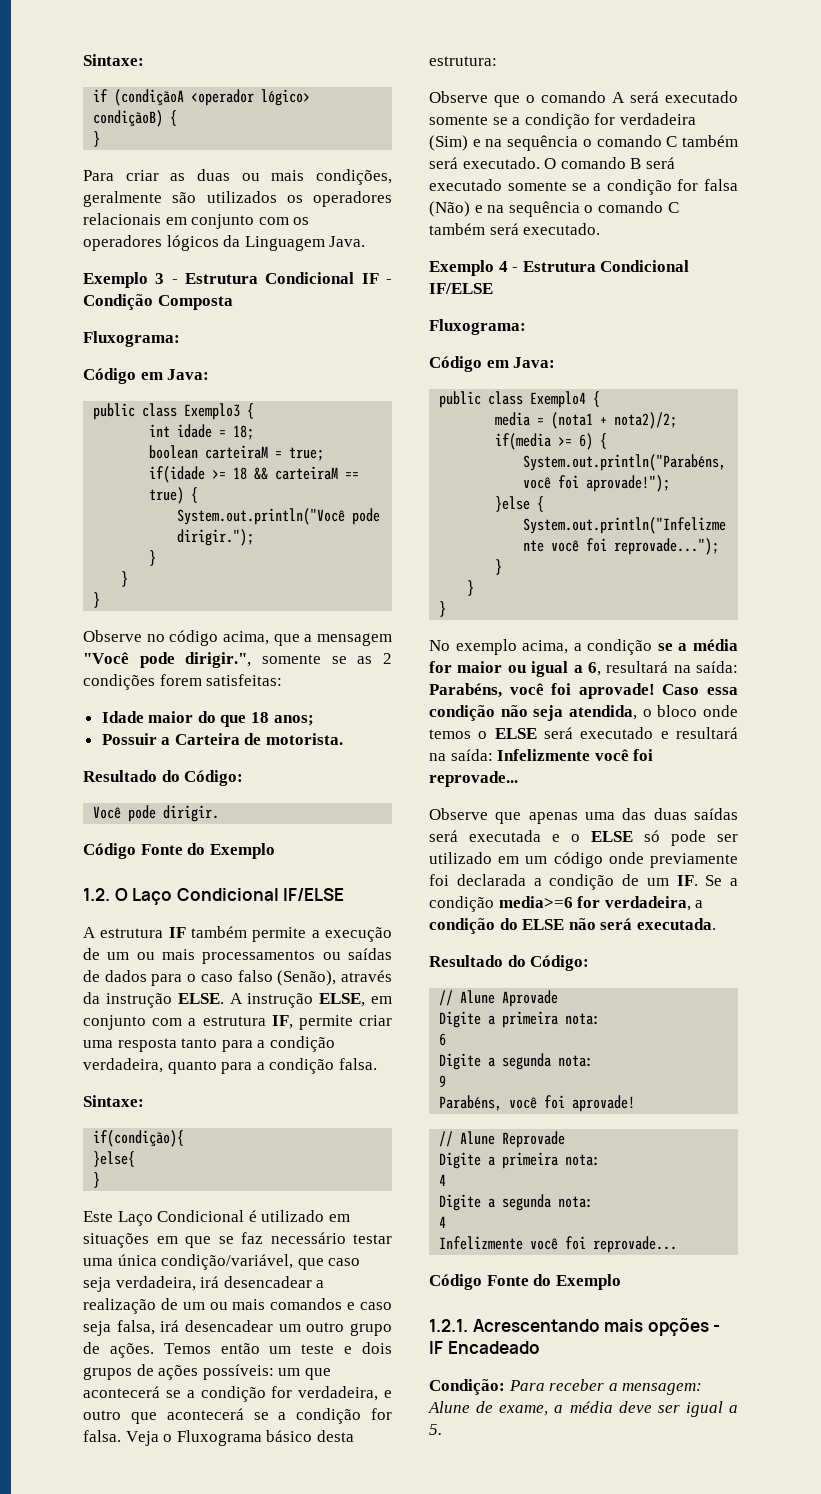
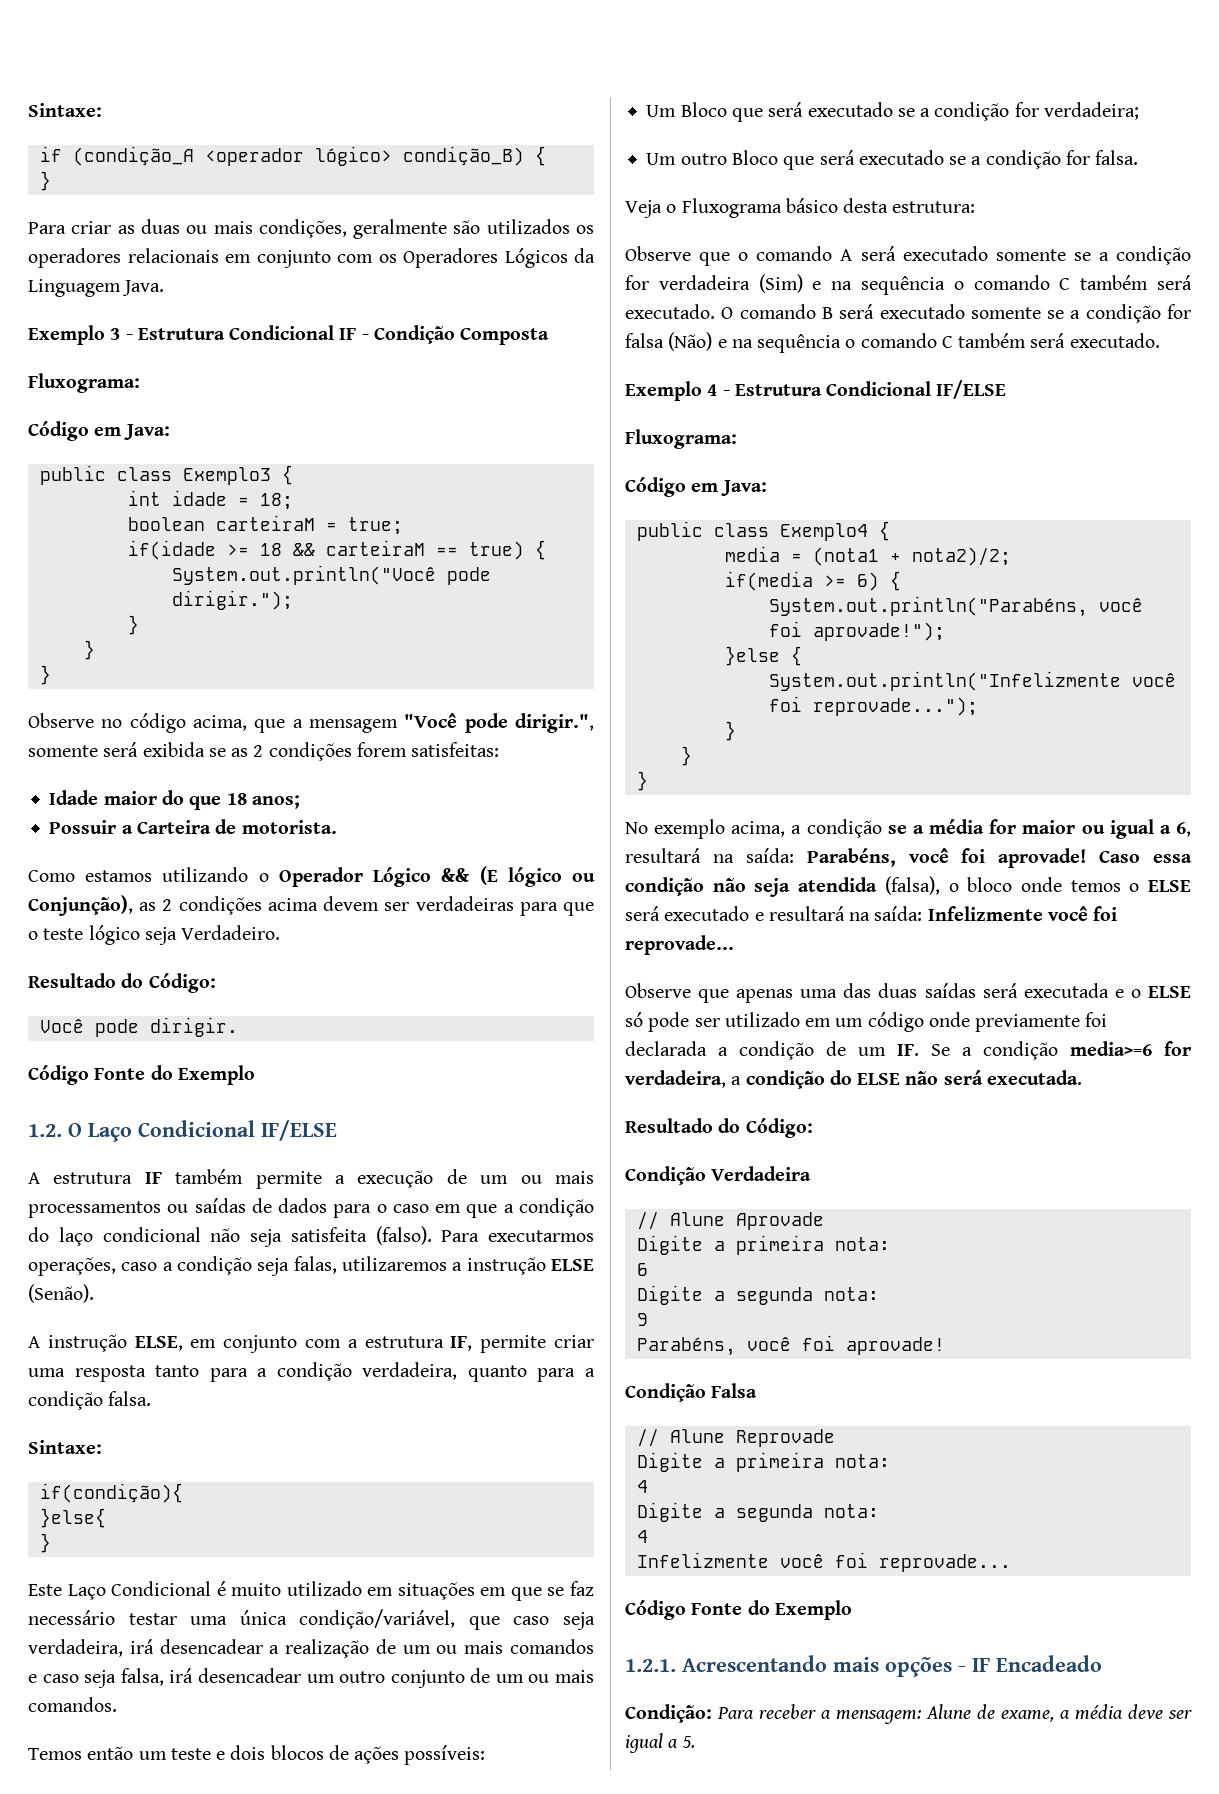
- if (condiçãoA <operador lógico> condiçãoB) {
+ if (condição_A <operador lógico> condição_B) {
- Para criar as duas ou mais condições, geralmente são utilizados os operadores relacionais em conjunto com os operadores lógicos da Linguagem Java.
+ Para criar as duas ou mais condições, geralmente são utilizados os operadores relacionais em conjunto com os Operadores Lógicos da Linguagem Java.
- Observe no código acima, que a mensagem "Você pode dirigir.", somente se as 2 condições forem satisfeitas:
+ Observe no código acima, que a mensagem "Você pode dirigir.", somente será exibida se as 2 condições forem satisfeitas:
+ Como estamos utilizando o Operador Lógico && (E lógico ou Conjunção), as 2 condições acima devem ser verdadeiras para que o teste lógico seja Verdadeiro.
- A estrutura IF também permite a execução de um ou mais processamentos ou saídas de dados para o caso falso (Senão), através da instrução ELSE. A instrução ELSE, em conjunto com a estrutura IF, permite criar uma resposta tanto para a condição verdadeira, quanto para a condição falsa.
+ A estrutura IF também permite a execução de um ou mais processamentos ou saídas de dados para o caso em que a condição do laço condicional não seja satisfeita (falso). Para executarmos operações, caso a condição seja falas, utilizaremos a instrução ELSE (Senão).
+ A instrução ELSE, em conjunto com a estrutura IF, permite criar uma resposta tanto para a condição verdadeira, quanto para a condição falsa.
- Este Laço Condicional é utilizado em situações em que se faz necessário testar uma única condição/variável, que caso seja verdadeira, irá desencadear a realização de um ou mais comandos e caso seja falsa, irá desencadear um outro grupo de ações. Temos então um teste e dois grupos de ações possíveis: um que acontecerá se a condição for verdadeira, e outro que acontecerá se a condição for falsa. Veja o Fluxograma básico desta estrutura:
+ Este Laço Condicional é muito utilizado em situações em que se faz necessário testar uma única condição/variável, que caso seja verdadeira, irá desencadear a realização de um ou mais comandos e caso seja falsa, irá desencadear um outro conjunto de um ou mais comandos.
+ Temos então um teste e dois blocos de ações possíveis:
+ Um Bloco que será executado se a condição for verdadeira;
+ Um outro Bloco que será executado se a condição for falsa.
+ Veja o Fluxograma básico desta estrutura:
- Caso essa condição não seja atendida, o bloco onde temos o ELSE será executado e resultará na saída: Infelizmente você foi reprovade...
+ Caso essa condição não seja atendida (falsa), o bloco onde temos o ELSE será executado e resultará na saída: Infelizmente você foi reprovade...
+ Condição Verdadeira
+ Condição Falsa

